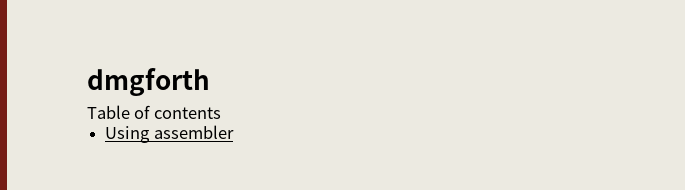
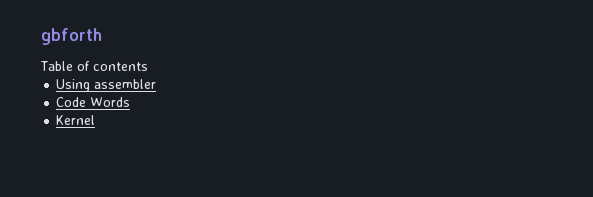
- dmgforth
+ gbforth
+ Code Words
+ Kernel

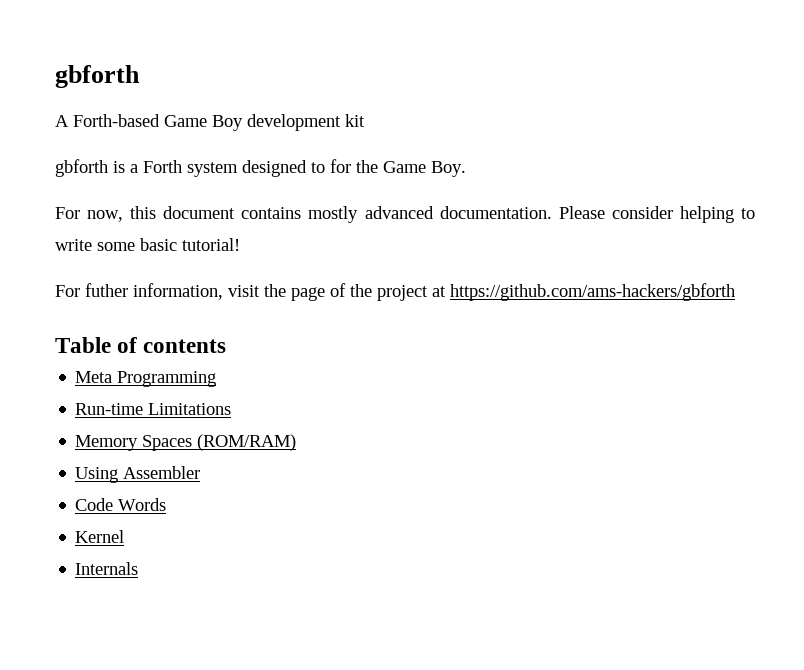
+ A Forth-based Game Boy development kit
+ gbforth is a Forth system designed to for the Game Boy.
+ For now, this document contains mostly advanced documentation. Please consider helping to write some basic tutorial!
+ For futher information, visit the page of the project at https://github.com/ams-hackers/gbforth
  Table of contents
+ Meta Programming
+ Run-time Limitations
+ Memory Spaces (ROM/RAM)
- Using assembler
+ Using Assembler
+ Internals

